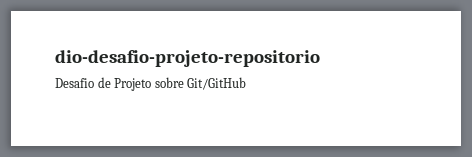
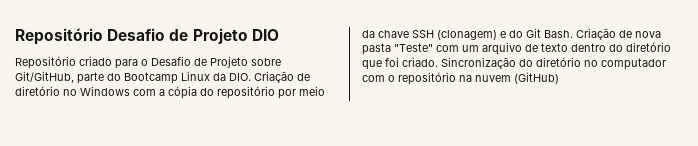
- dio-desafio-projeto-repositorio
- Desafio de Projeto sobre Git/GitHub
+ Repositório Desafio de Projeto DIO
+ Repositório criado para o Desafio de Projeto sobre Git/GitHub, parte do Bootcamp Linux da DIO. Criação de diretório no Windows com a cópia do repositório por meio da chave SSH (clonagem) e do Git Bash. Criação de nova pasta "Teste" com um arquivo de texto dentro do diretório que foi criado. Sincronização do diretório no computador com o repositório na nuvem (GitHub)

